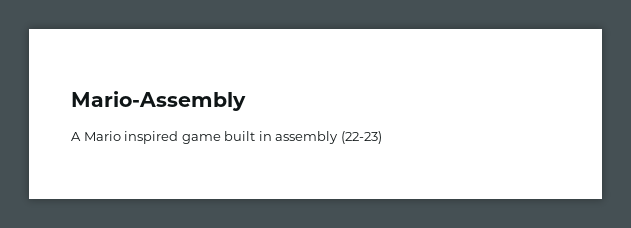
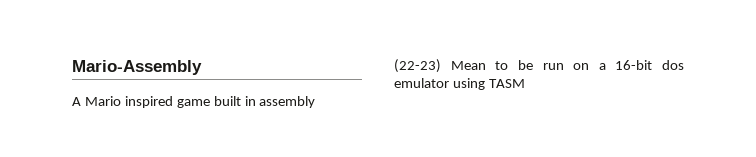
- A Mario inspired game built in assembly (22-23)
+ A Mario inspired game built in assembly (22-23) Mean to be run on a 16-bit dos emulator using TASM

